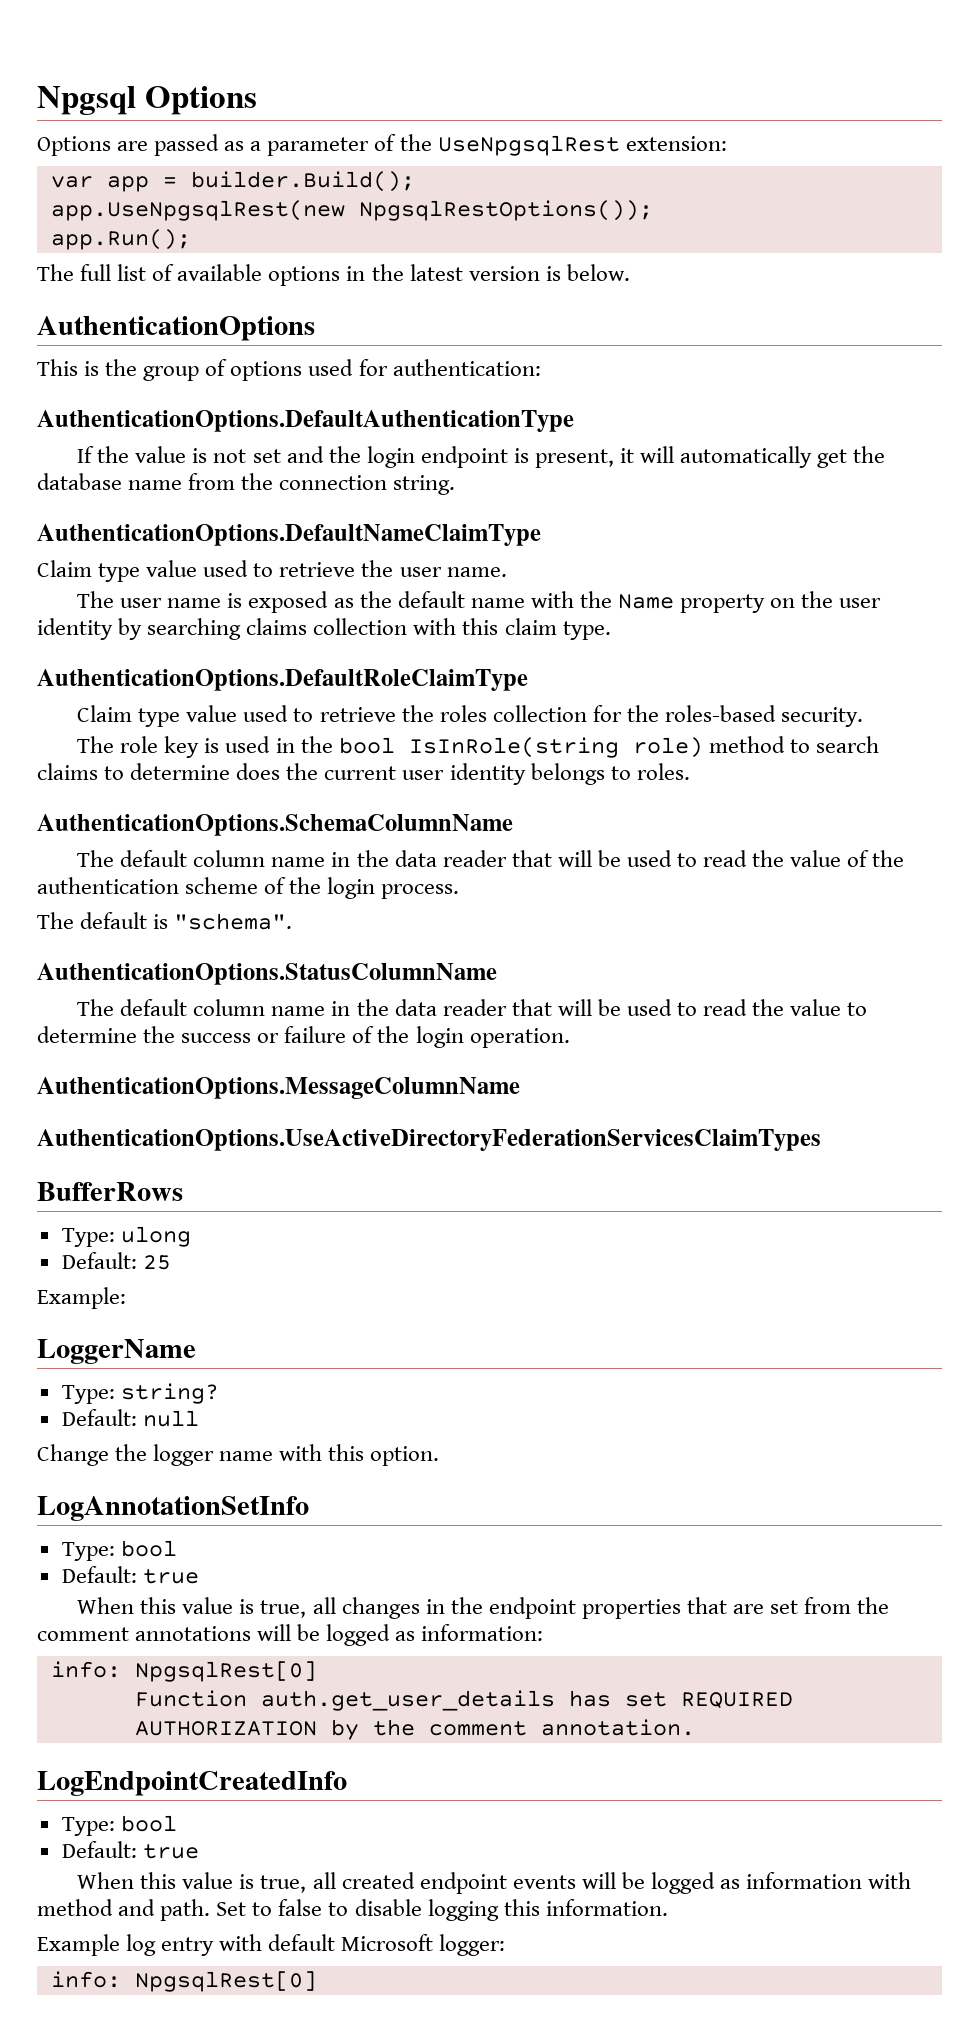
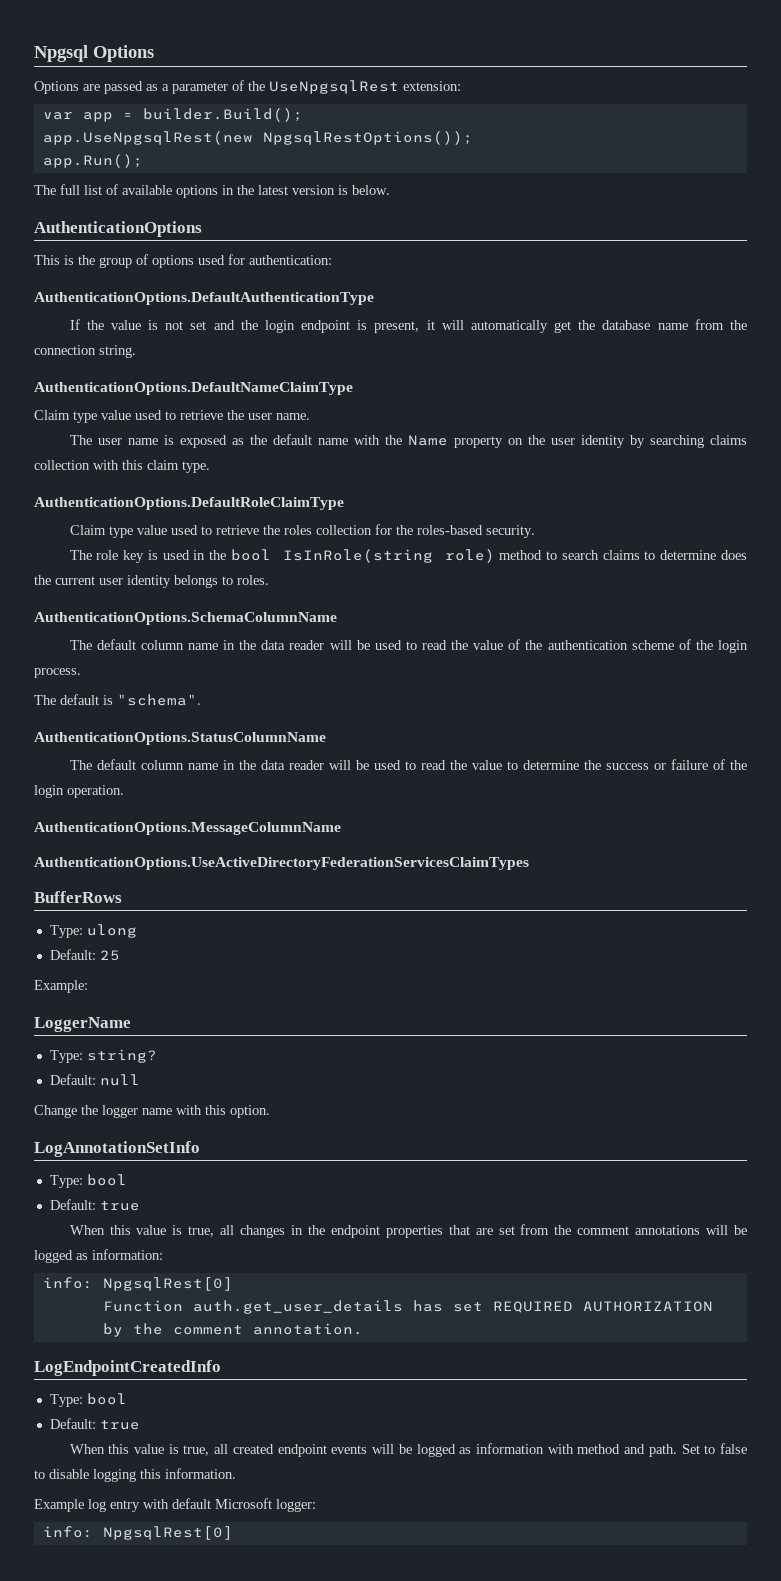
- The default column name in the data reader that will be used to read the value of the authentication scheme of the login process.
+ The default column name in the data reader will be used to read the value of the authentication scheme of the login process.
- The default column name in the data reader that will be used to read the value to determine the success or failure of the login operation.
+ The default column name in the data reader will be used to read the value to determine the success or failure of the login operation.

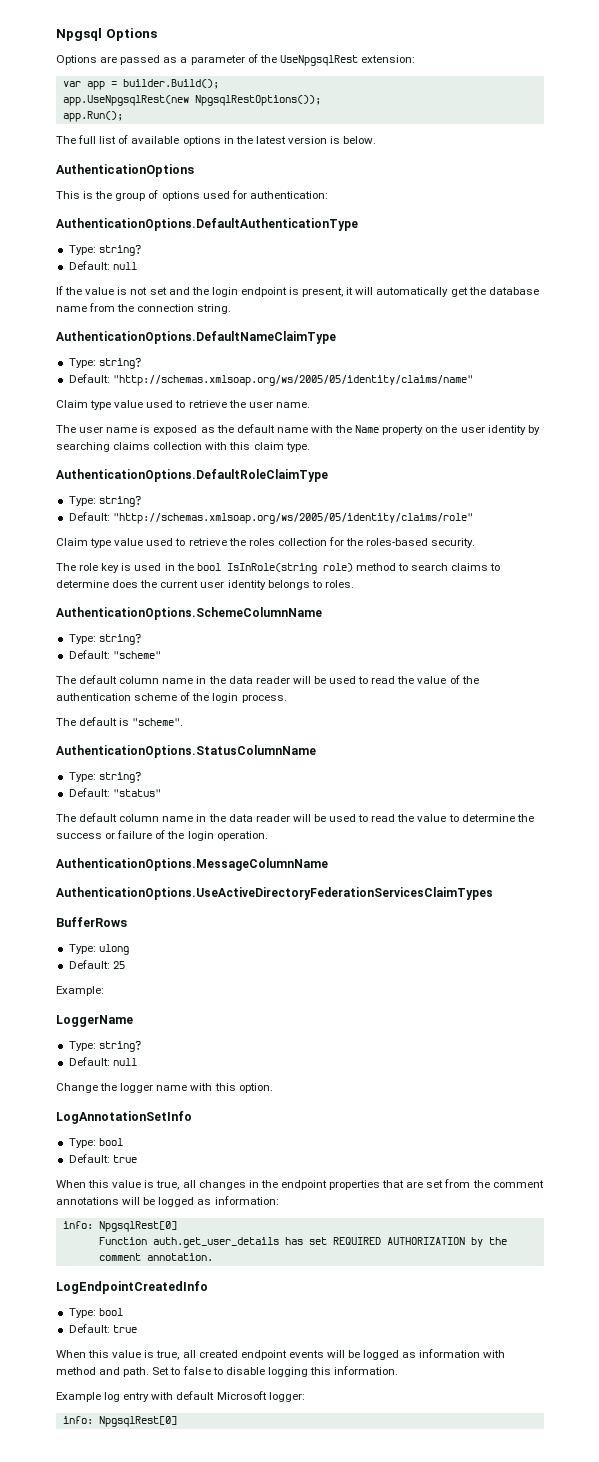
  AuthenticationOptions.DefaultAuthenticationType
+ Type: string?
+ Default: null
  AuthenticationOptions.DefaultNameClaimType
+ Type: string?
+ Default: "http://schemas.xmlsoap.org/ws/2005/05/identity/claims/name"
  AuthenticationOptions.DefaultRoleClaimType
+ Type: string?
+ Default: "http://schemas.xmlsoap.org/ws/2005/05/identity/claims/role"
- AuthenticationOptions.SchemaColumnName
+ AuthenticationOptions.SchemeColumnName
+ Type: string?
+ Default: "scheme"
- The default is "schema".
+ The default is "scheme".
  AuthenticationOptions.StatusColumnName
+ Type: string?
+ Default: "status"

